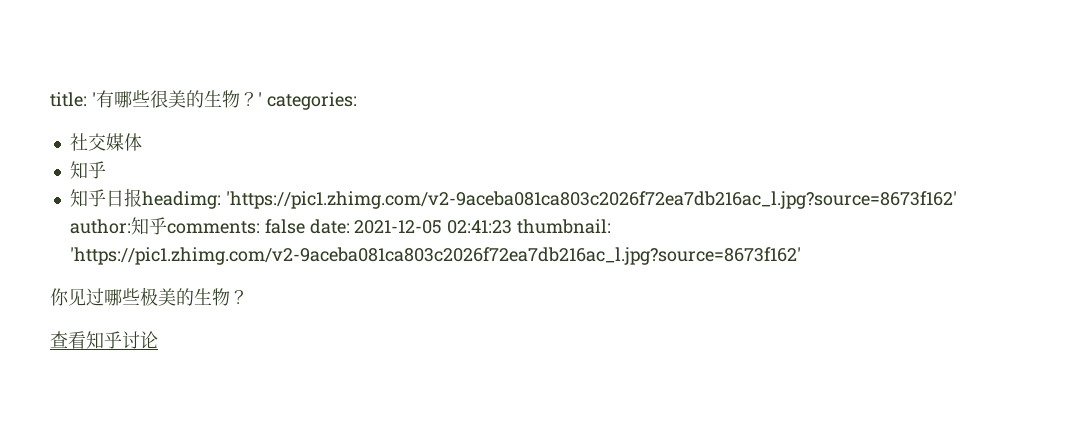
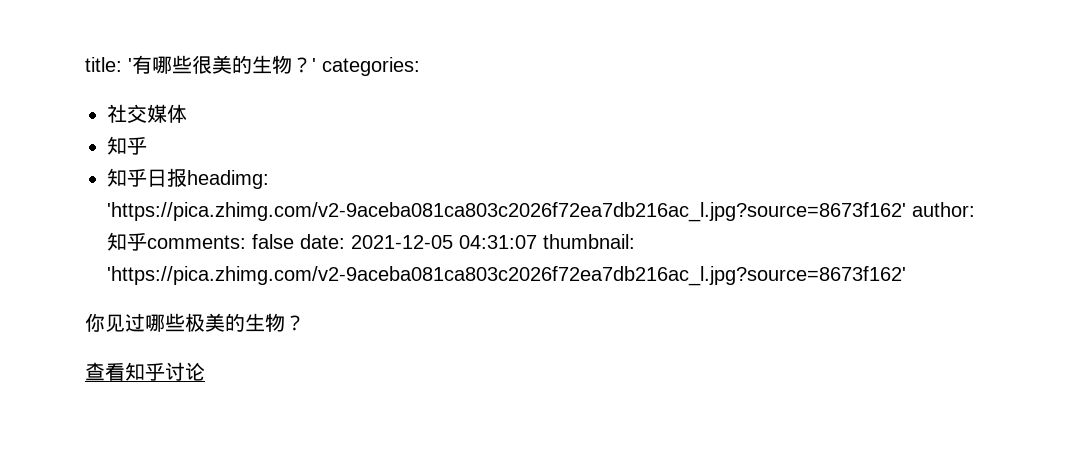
- 知乎日报headimg: 'https://pic1.zhimg.com/v2-9aceba081ca803c2026f72ea7db216ac_l.jpg?source=8673f162' author:知乎comments: false date: 2021-12-05 02:41:23 thumbnail: 'https://pic1.zhimg.com/v2-9aceba081ca803c2026f72ea7db216ac_l.jpg?source=8673f162'
+ 知乎日报headimg: 'https://pica.zhimg.com/v2-9aceba081ca803c2026f72ea7db216ac_l.jpg?source=8673f162' author:知乎comments: false date: 2021-12-05 04:31:07 thumbnail: 'https://pica.zhimg.com/v2-9aceba081ca803c2026f72ea7db216ac_l.jpg?source=8673f162'

